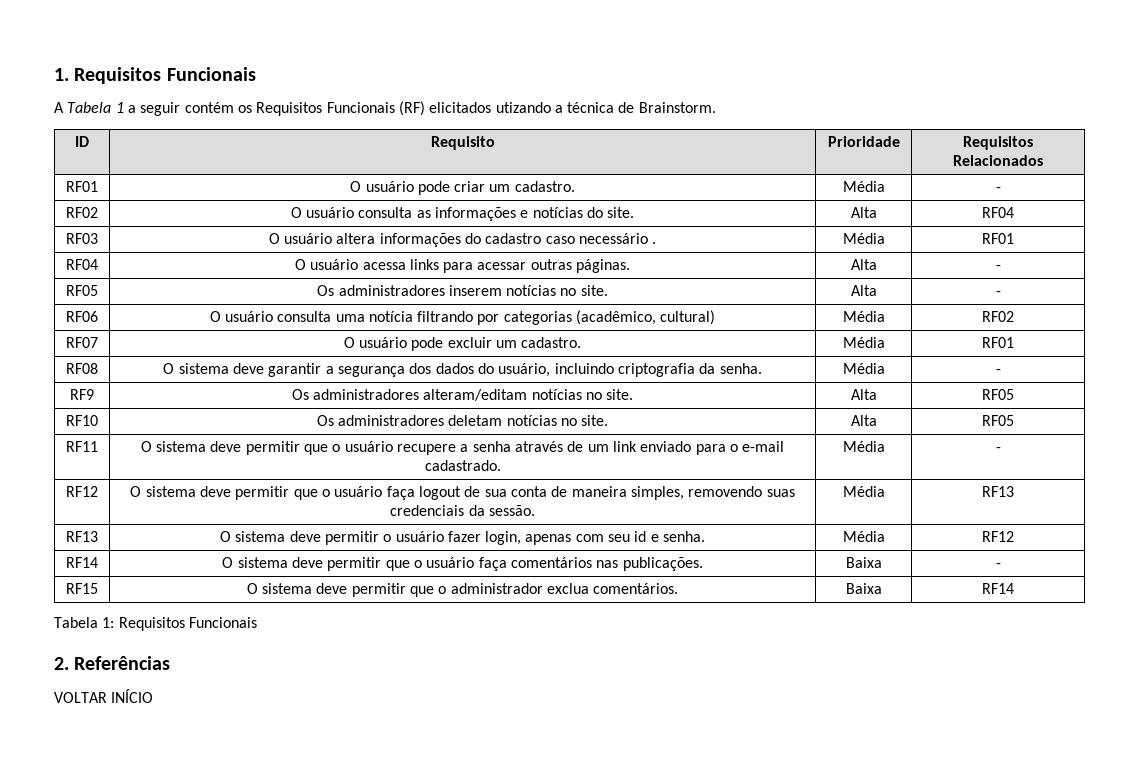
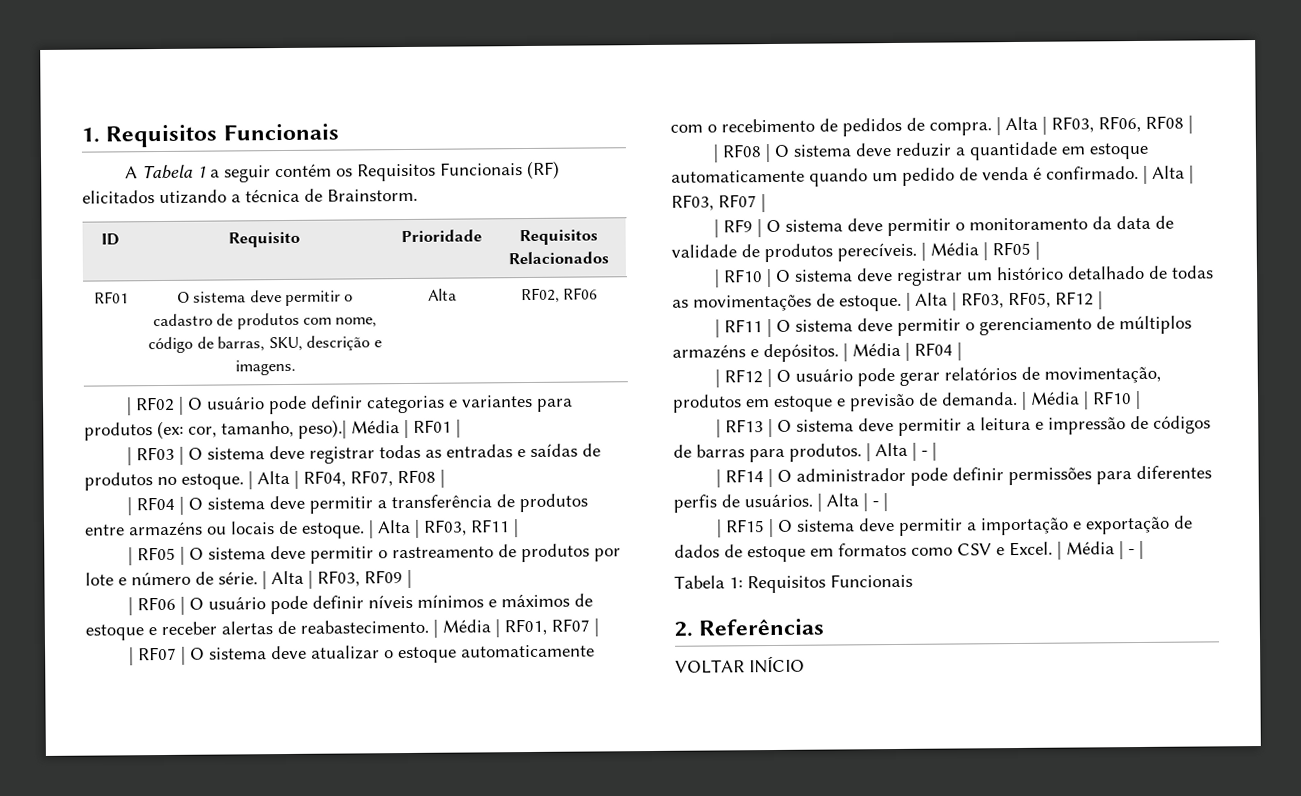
- RF01 | O usuário pode criar um cadastro. | Média | -
- RF02 | O usuário consulta as informações e notícias do site. | Alta | RF04
- RF03 | O usuário altera informações do cadastro caso necessário . | Média | RF01
- RF04 | O usuário acessa links para acessar outras páginas. | Alta | -
- RF05 | Os administradores inserem notícias no site. | Alta | -
- RF06 | O usuário consulta uma notícia filtrando por categorias (acadêmico, cultural) | Média | RF02
- RF07 | O usuário pode excluir um cadastro. | Média | RF01
- RF08 | O sistema deve garantir a segurança dos dados do usuário, incluindo criptografia da senha. | Média | -
- RF9 | Os administradores alteram/editam notícias no site. | Alta | RF05
- RF10 | Os administradores deletam notícias no site. | Alta | RF05
- RF11 | O sistema deve permitir que o usuário recupere a senha através de um link enviado para o e-mail cadastrado. | Média | -
- RF12 | O sistema deve permitir que o usuário faça logout de sua conta de maneira simples, removendo suas credenciais da sessão. | Média | RF13
- RF13 | O sistema deve permitir o usuário fazer login, apenas com seu id e senha. | Média | RF12
- RF14 | O sistema deve permitir que o usuário faça comentários nas publicações. | Baixa | -
- RF15 | O sistema deve permitir que o administrador exclua comentários. | Baixa | RF14
+ RF01 | O sistema deve permitir o cadastro de produtos com nome, código de barras, SKU, descrição e imagens. | Alta | RF02, RF06
+ | RF02 | O usuário pode definir categorias e variantes para produtos (ex: cor, tamanho, peso).| Média | RF01 |
+ | RF03 | O sistema deve registrar todas as entradas e saídas de produtos no estoque. | Alta | RF04, RF07, RF08 |
+ | RF04 | O sistema deve permitir a transferência de produtos entre armazéns ou locais de estoque. | Alta | RF03, RF11 |
+ | RF05 | O sistema deve permitir o rastreamento de produtos por lote e número de série. | Alta | RF03, RF09 |
+ | RF06 | O usuário pode definir níveis mínimos e máximos de estoque e receber alertas de reabastecimento. | Média | RF01, RF07 |
+ | RF07 | O sistema deve atualizar o estoque automaticamente com o recebimento de pedidos de compra. | Alta | RF03, RF06, RF08 |
+ | RF08 | O sistema deve reduzir a quantidade em estoque automaticamente quando um pedido de venda é confirmado. | Alta | RF03, RF07 |
+ | RF9 | O sistema deve permitir o monitoramento da data de validade de produtos perecíveis. | Média | RF05 |
+ | RF10 | O sistema deve registrar um histórico detalhado de todas as movimentações de estoque. | Alta | RF03, RF05, RF12 |
+ | RF11 | O sistema deve permitir o gerenciamento de múltiplos armazéns e depósitos. | Média | RF04 |
+ | RF12 | O usuário pode gerar relatórios de movimentação, produtos em estoque e previsão de demanda. | Média | RF10 |
+ | RF13 | O sistema deve permitir a leitura e impressão de códigos de barras para produtos. | Alta | - |
+ | RF14 | O administrador pode definir permissões para diferentes perfis de usuários. | Alta | - |
+ | RF15 | O sistema deve permitir a importação e exportação de dados de estoque em formatos como CSV e Excel. | Média | - |

